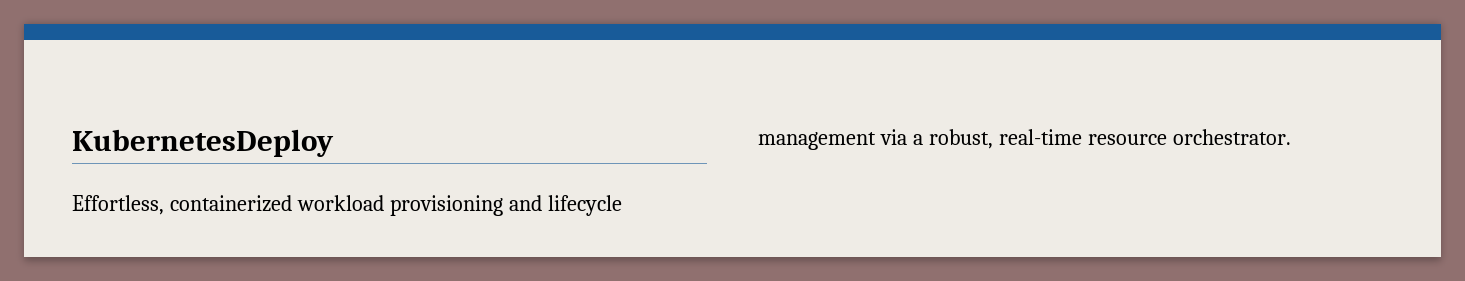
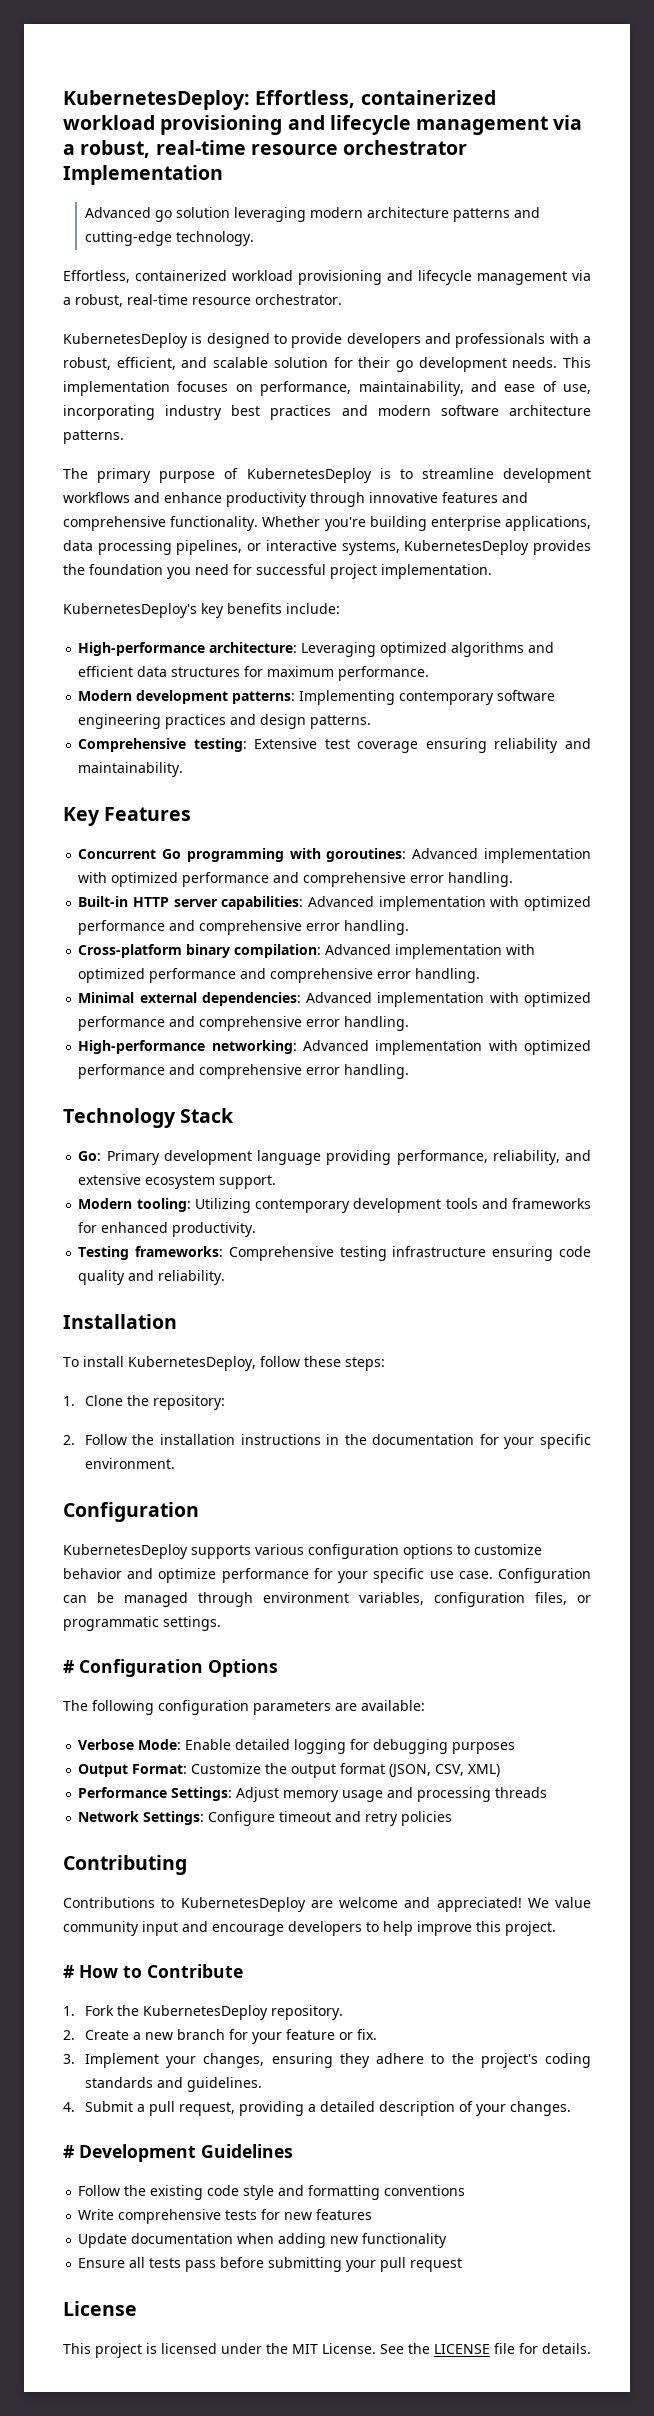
- KubernetesDeploy
+ KubernetesDeploy: Effortless, containerized workload provisioning and lifecycle management via a robust, real-time resource orchestrator Implementation
+ Advanced go solution leveraging modern architecture patterns and cutting-edge technology.
+ KubernetesDeploy is designed to provide developers and professionals with a robust, efficient, and scalable solution for their go development needs. This implementation focuses on performance, maintainability, and ease of use, incorporating industry best practices and modern software architecture patterns.
+ The primary purpose of KubernetesDeploy is to streamline development workflows and enhance productivity through innovative features and comprehensive functionality. Whether you're building enterprise applications, data processing pipelines, or interactive systems, KubernetesDeploy provides the foundation you need for successful project implementation.
+ KubernetesDeploy's key benefits include:
+ High-performance architecture: Leveraging optimized algorithms and efficient data structures for maximum performance.
+ Modern development patterns: Implementing contemporary software engineering practices and design patterns.
+ Comprehensive testing: Extensive test coverage ensuring reliability and maintainability.
+ Key Features
+ Concurrent Go programming with goroutines: Advanced implementation with optimized performance and comprehensive error handling.
+ Built-in HTTP server capabilities: Advanced implementation with optimized performance and comprehensive error handling.
+ Cross-platform binary compilation: Advanced implementation with optimized performance and comprehensive error handling.
+ Minimal external dependencies: Advanced implementation with optimized performance and comprehensive error handling.
+ High-performance networking: Advanced implementation with optimized performance and comprehensive error handling.
+ Technology Stack
+ Go: Primary development language providing performance, reliability, and extensive ecosystem support.
+ Modern tooling: Utilizing contemporary development tools and frameworks for enhanced productivity.
+ Testing frameworks: Comprehensive testing infrastructure ensuring code quality and reliability.
+ Installation
+ To install KubernetesDeploy, follow these steps:
+ 1. Clone the repository:
+ 2. Follow the installation instructions in the documentation for your specific environment.
+ Configuration
+ KubernetesDeploy supports various configuration options to customize behavior and optimize performance for your specific use case. Configuration can be managed through environment variables, configuration files, or programmatic settings.
+ # Configuration Options
+ The following configuration parameters are available:
+ Verbose Mode: Enable detailed logging for debugging purposes
+ Output Format: Customize the output format (JSON, CSV, XML)
+ Performance Settings: Adjust memory usage and processing threads
+ Network Settings: Configure timeout and retry policies
+ Contributing
+ Contributions to KubernetesDeploy are welcome and appreciated! We value community input and encourage developers to help improve this project.
+ # How to Contribute
+ 1. Fork the KubernetesDeploy repository.
+ 2. Create a new branch for your feature or fix.
+ 3. Implement your changes, ensuring they adhere to the project's coding standards and guidelines.
+ 4. Submit a pull request, providing a detailed description of your changes.
+ # Development Guidelines
+ Follow the existing code style and formatting conventions
+ Write comprehensive tests for new features
+ Update documentation when adding new functionality
+ Ensure all tests pass before submitting your pull request
+ License
+ This project is licensed under the MIT License. See the LICENSE file for details.

